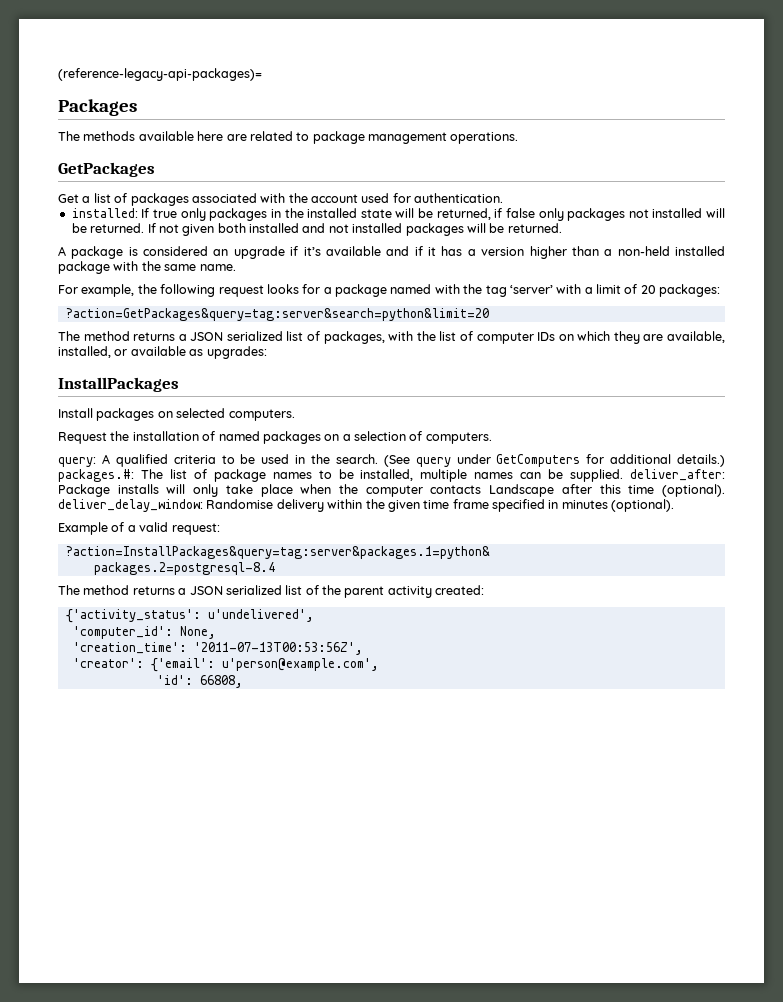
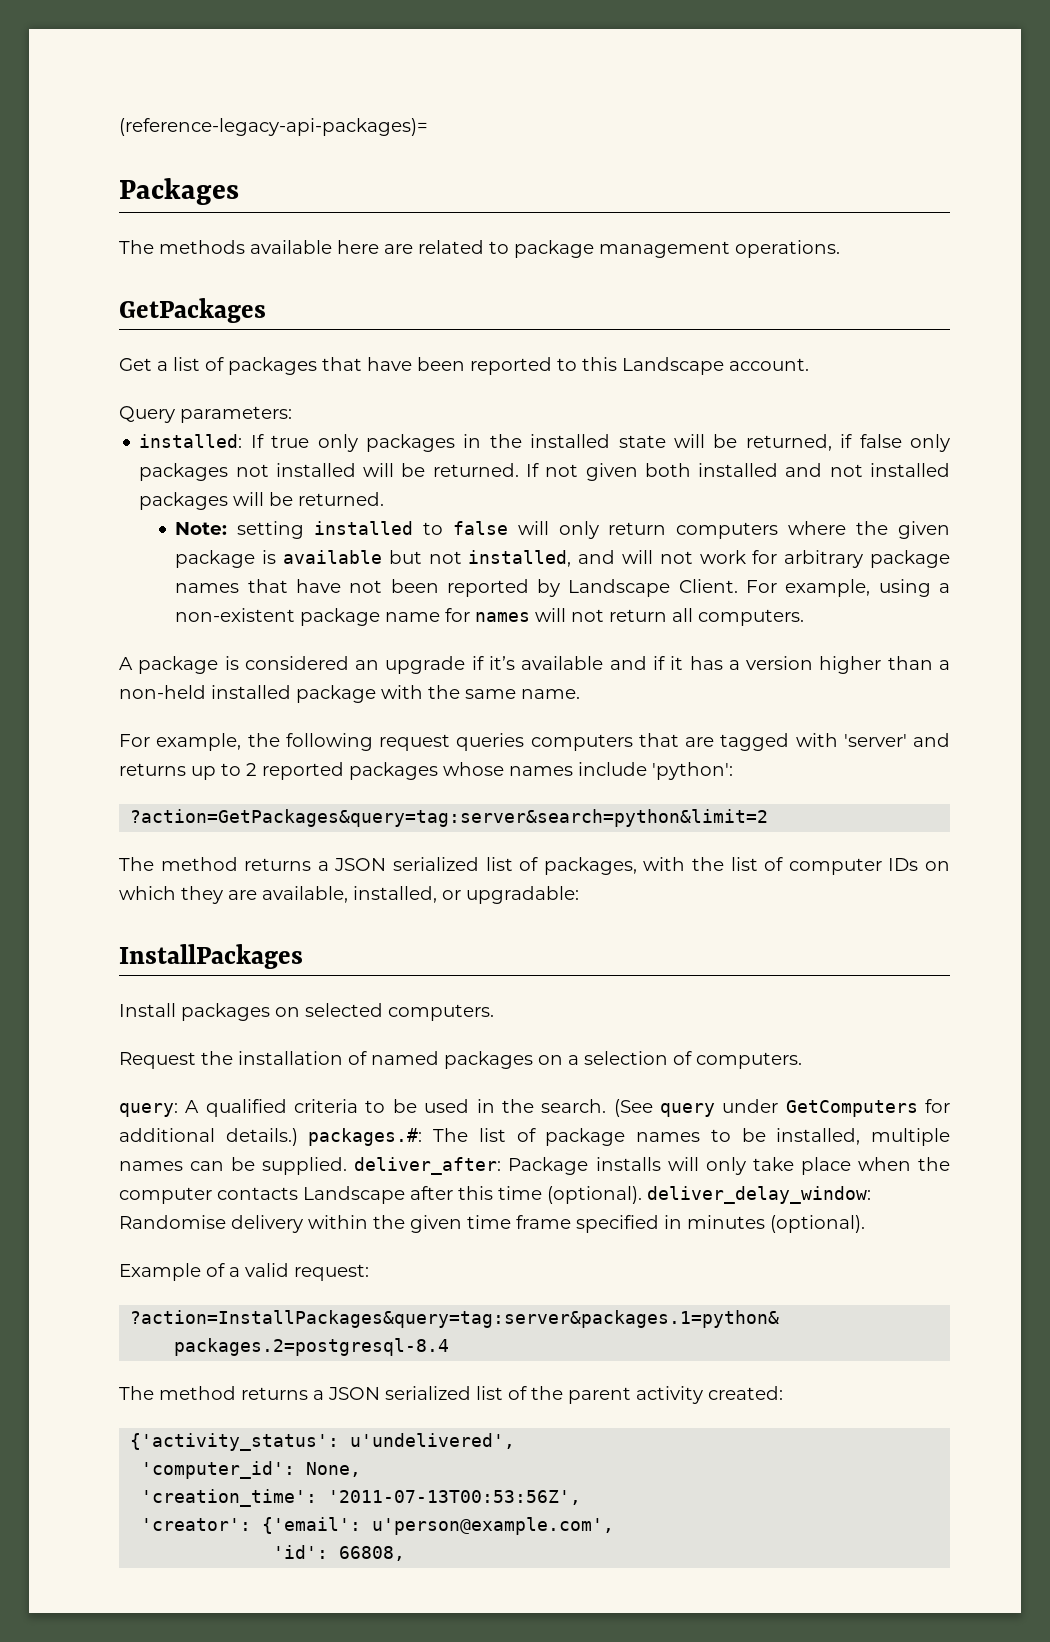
- Get a list of packages associated with the account used for authentication.
+ Get a list of packages that have been reported to this Landscape account.
+ Query parameters:
+ Note: setting installed to false will only return computers where the given package is available but not installed, and will not work for arbitrary package names that have not been reported by Landscape Client. For example, using a non-existent package name for names will not return all computers.
- For example, the following request looks for a package named with the tag ‘server’ with a limit of 20 packages:
- ?action=GetPackages&query=tag:server&search=python&limit=20
+ For example, the following request queries computers that are tagged with 'server' and returns up to 2 reported packages whose names include 'python':
+ ?action=GetPackages&query=tag:server&search=python&limit=2
- The method returns a JSON serialized list of packages, with the list of computer IDs on which they are available, installed, or available as upgrades:
+ The method returns a JSON serialized list of packages, with the list of computer IDs on which they are available, installed, or upgradable:

